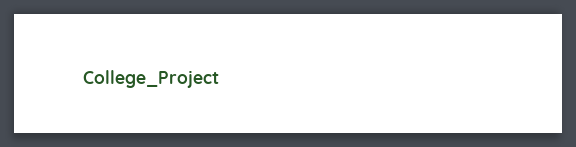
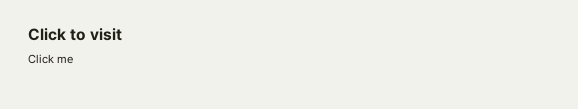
- College_Project
+ Click to visit
+ Click me

